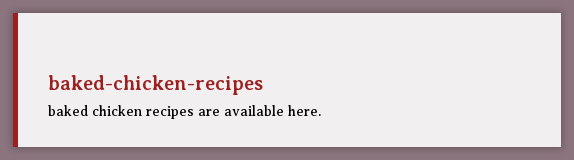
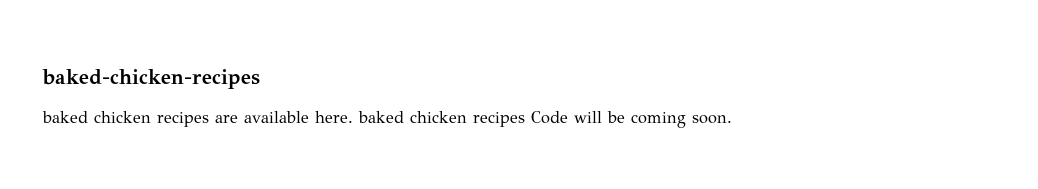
- baked chicken recipes are available here.
+ baked chicken recipes are available here. baked chicken recipes Code will be coming soon.

